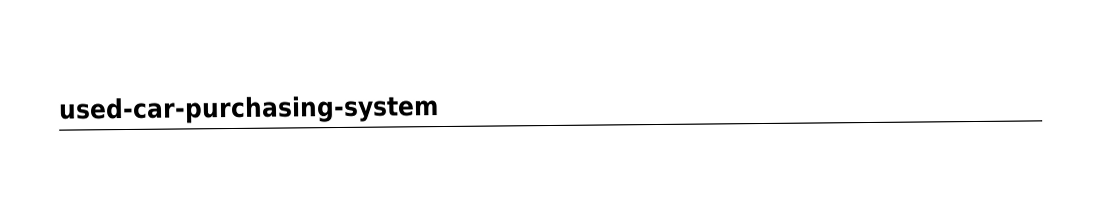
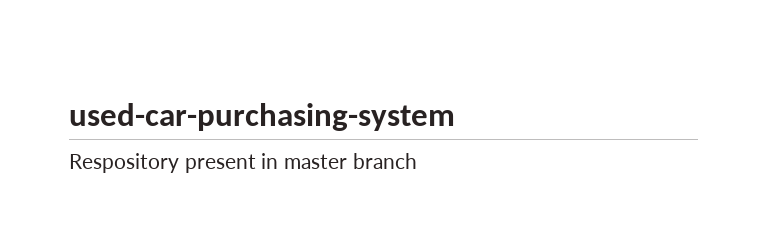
+ Respository present in master branch

